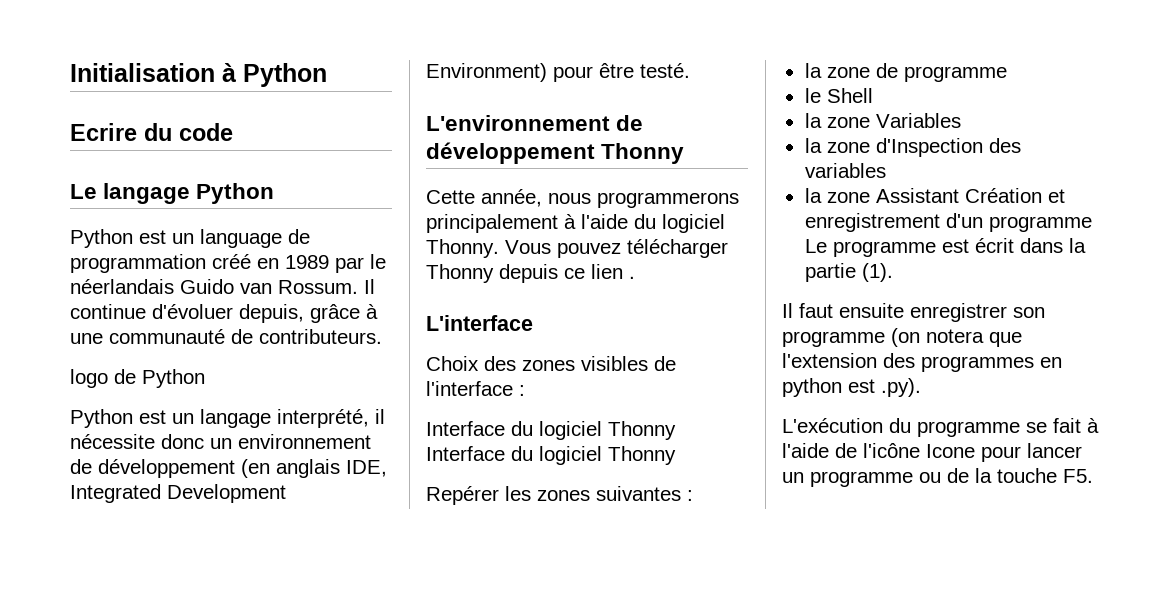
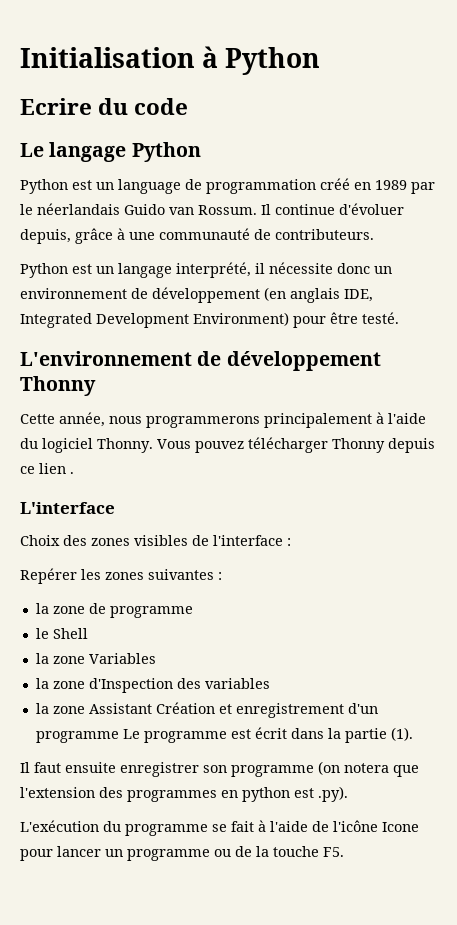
- logo de Python
- Interface du logiciel Thonny Interface du logiciel Thonny

